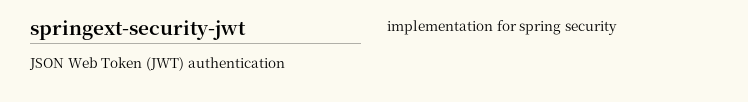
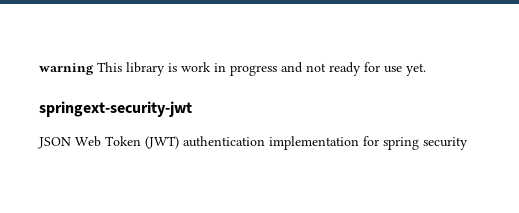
+ warning This library is work in progress and not ready for use yet.

